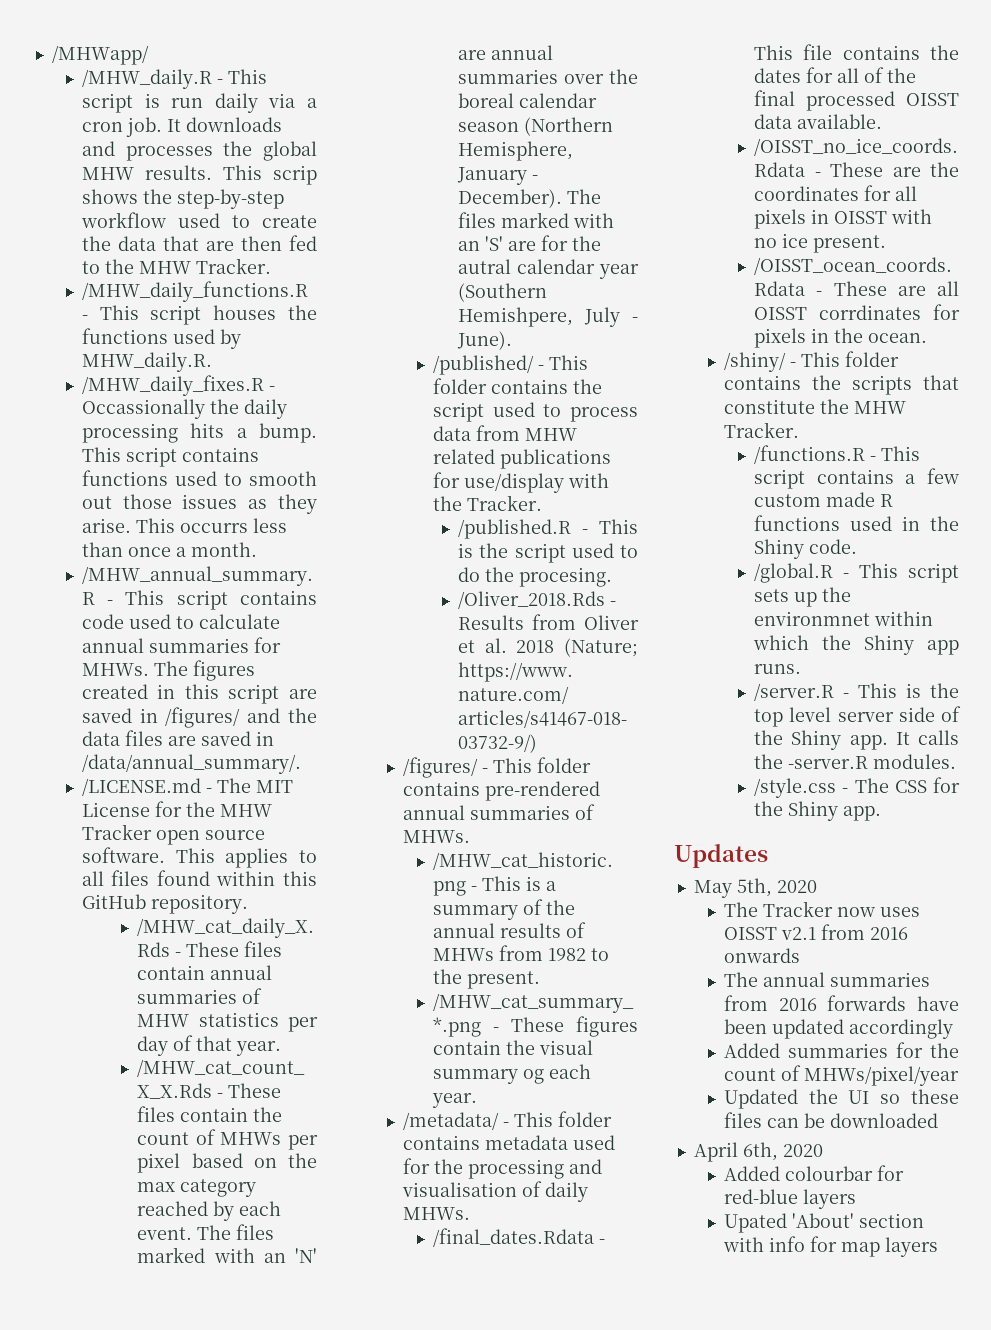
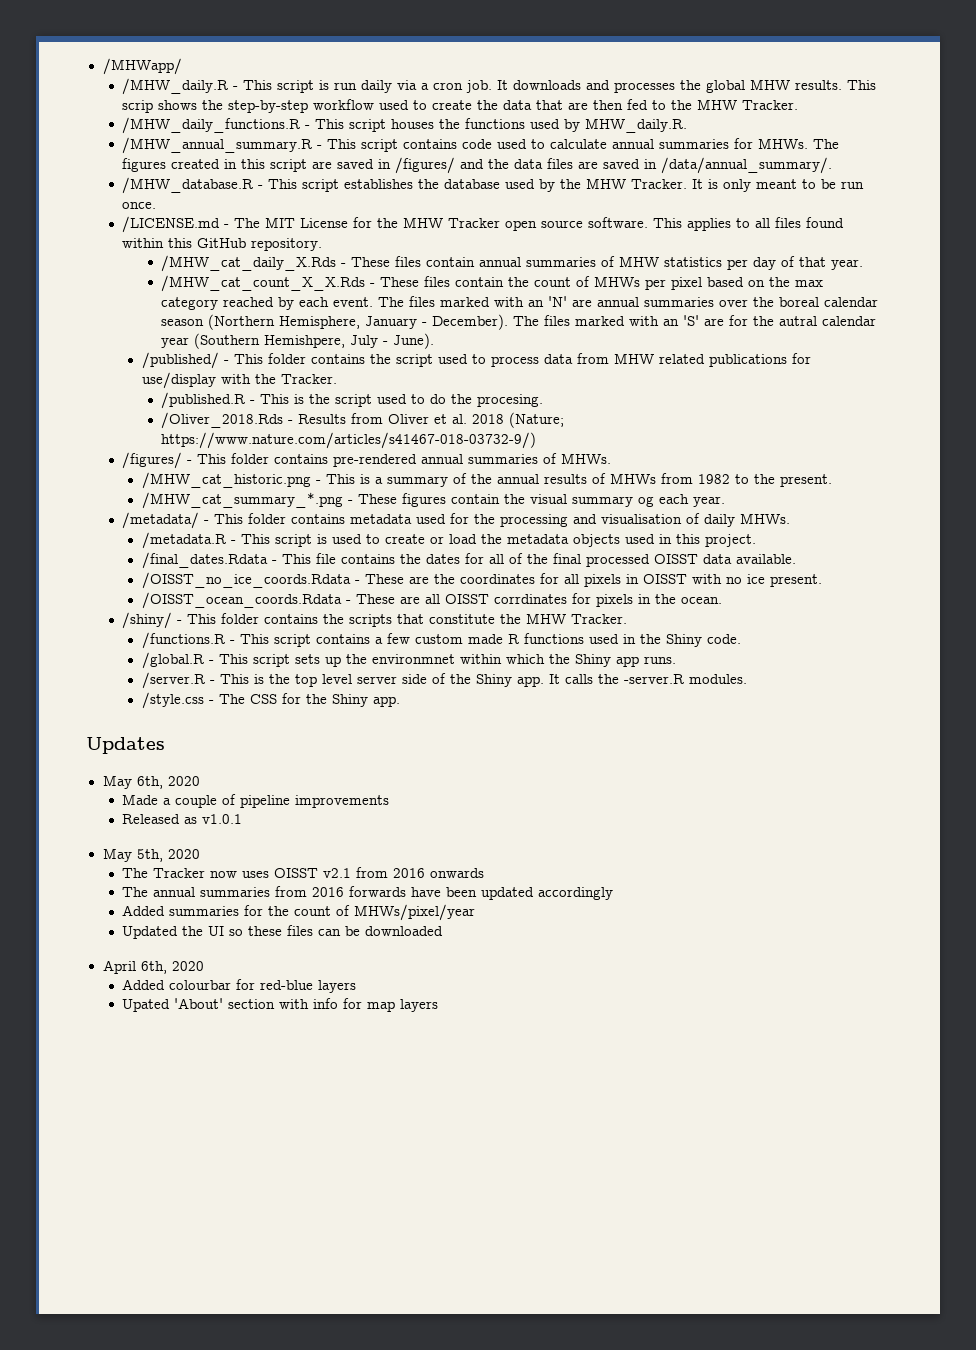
- /MHW_daily_fixes.R - Occassionally the daily processing hits a bump. This script contains functions used to smooth out those issues as they arise. This occurrs less than once a month.
+ /MHW_database.R - This script establishes the database used by the MHW Tracker. It is only meant to be run once.
+ /metadata.R - This script is used to create or load the metadata objects used in this project.
+ May 6th, 2020
+ Made a couple of pipeline improvements
+ Released as v1.0.1

